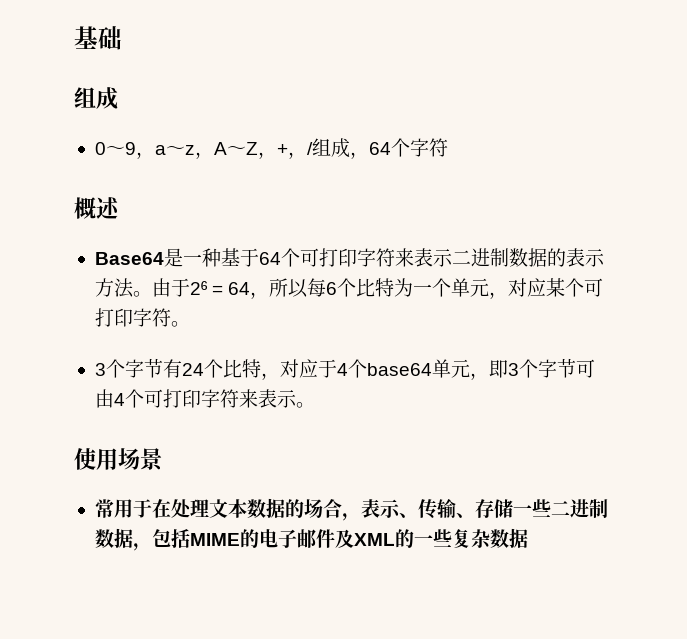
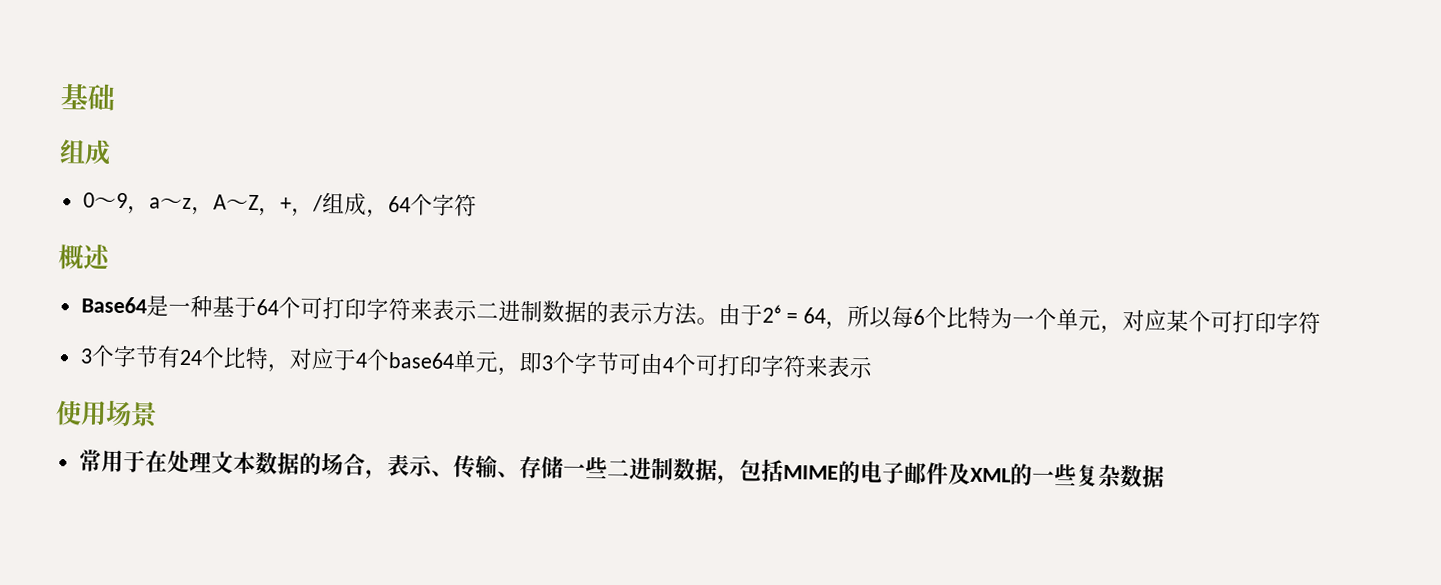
- 由于2⁶ = 64，所以每6个比特为一个单元，对应某个可打印字符。
+ 由于2⁶ = 64，所以每6个比特为一个单元，对应某个可打印字符
- 3个字节有24个比特，对应于4个base64单元，即3个字节可由4个可打印字符来表示。
+ 3个字节有24个比特，对应于4个base64单元，即3个字节可由4个可打印字符来表示

